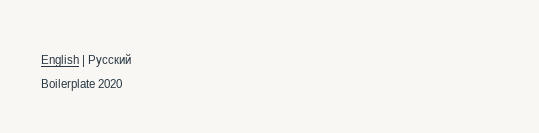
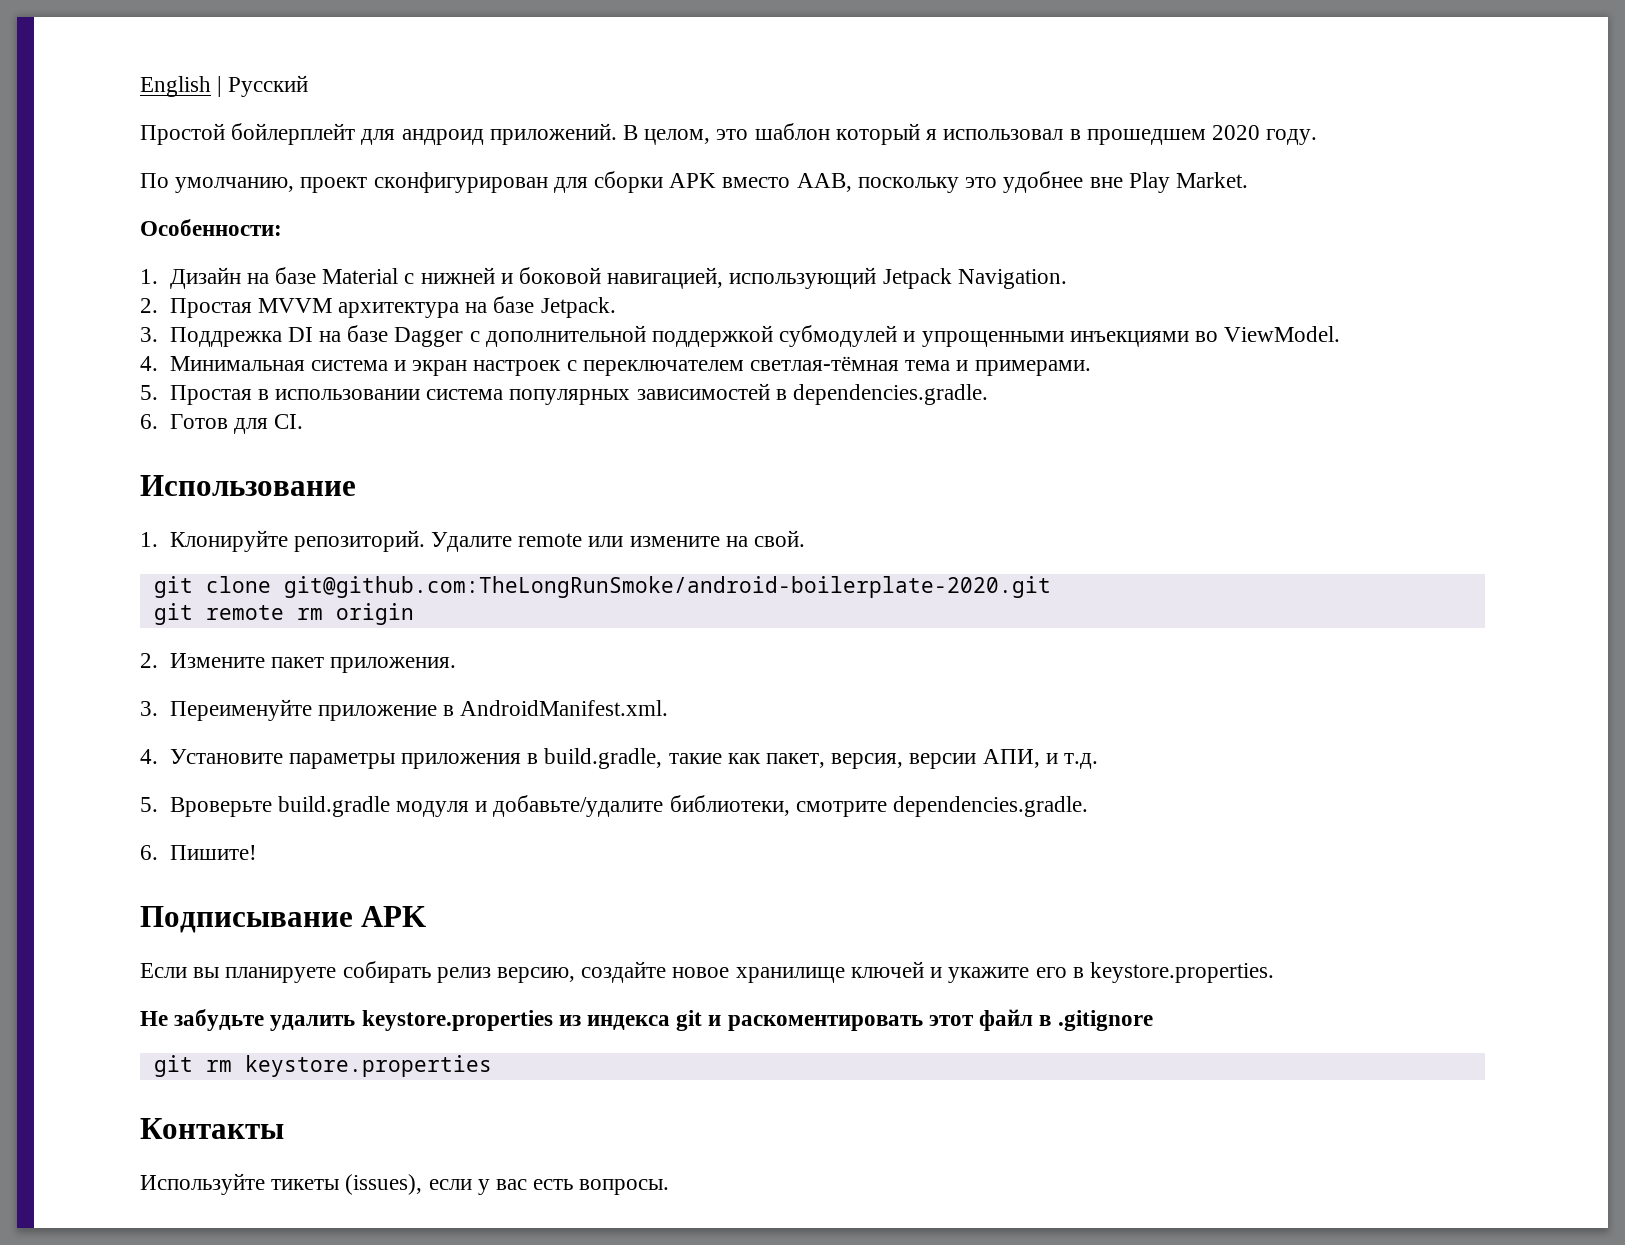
- Boilerplate 2020
+ Простой бойлерплейт для андроид приложений. В целом, это шаблон который я использовал в прошедшем 2020 году.
+ По умолчанию, проект сконфигурирован для сборки APK вместо AAB, поскольку это удобнее вне Play Market.
+ Особенности:
+ 1. Дизайн на базе Material с нижней и боковой навигацией, использующий Jetpack Navigation.
+ 2. Простая MVVM архитектура на базе Jetpack.
+ 3. Поддрежка DI на базе Dagger с дополнительной поддержкой субмодулей и упрощенными инъекциями во ViewModel.
+ 4. Минимальная система и экран настроек с переключателем светлая-тёмная тема и примерами.
+ 5. Простая в использовании система популярных зависимостей в dependencies.gradle.
+ 6. Готов для CI.
+ Использование
+ 1. Клонируйте репозиторий. Удалите remote или измените на свой.
+ git clone git@github.com:TheLongRunSmoke/android-boilerplate-2020.git
+ git remote rm origin
+ 2. Измените пакет приложения.
+ 3. Переименуйте приложение в AndroidManifest.xml.
+ 4. Установите параметры приложения в build.gradle, такие как пакет, версия, версии АПИ, и т.д.
+ 5. Вроверьте build.gradle модуля и добавьте/удалите библиотеки, смотрите dependencies.gradle.
+ 6. Пишите!
+ Подписывание APK
+ Если вы планируете собирать релиз версию, создайте новое хранилище ключей и укажите его в keystore.properties.
+ Не забудьте удалить keystore.properties из индекса git и раскоментировать этот файл в .gitignore
+ git rm keystore.properties
+ Контакты
+ Используйте тикеты (issues), если у вас есть вопросы.

